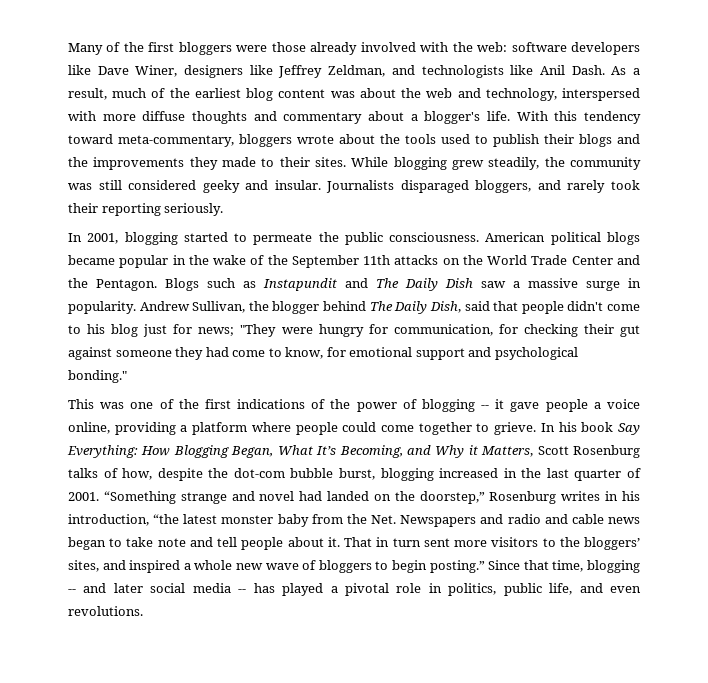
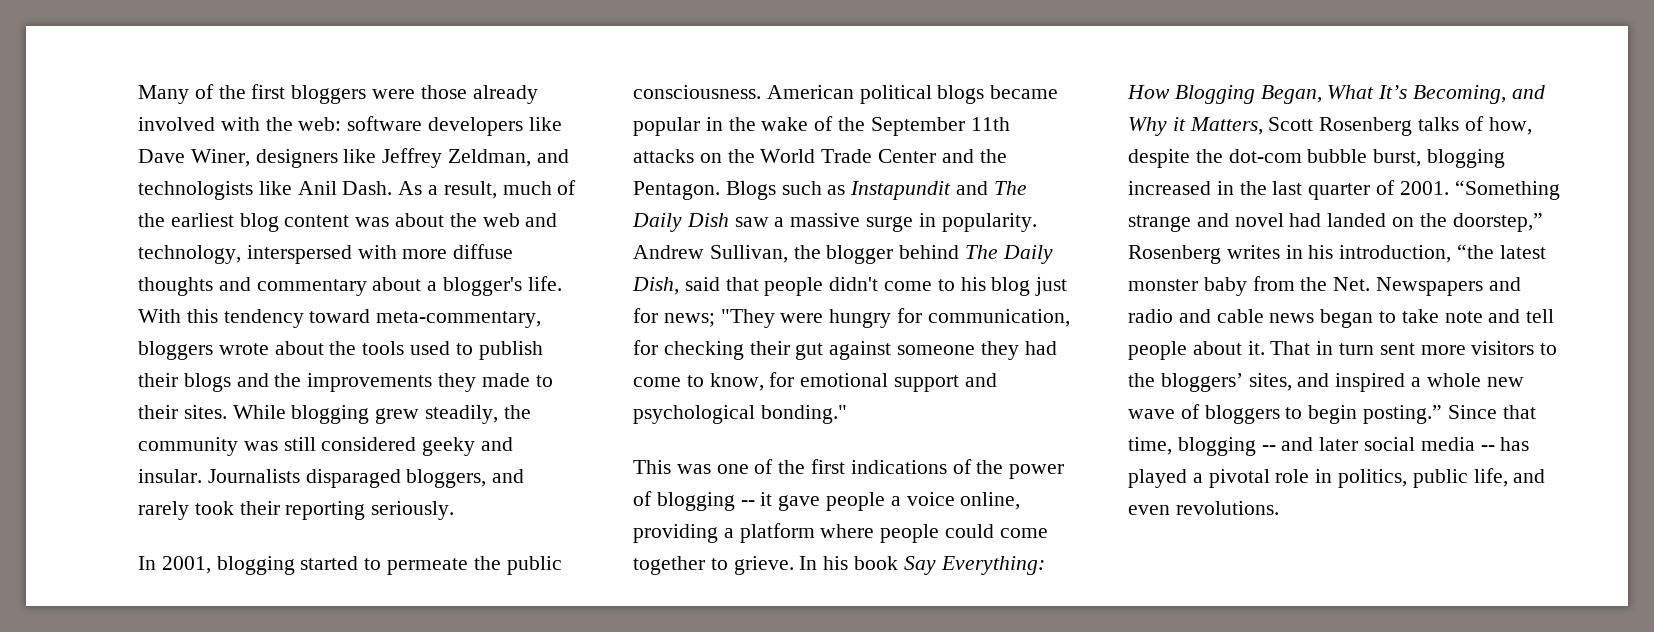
- In his book Say Everything: How Blogging Began, What It’s Becoming, and Why it Matters, Scott Rosenburg talks of how, despite the dot-com bubble burst, blogging increased in the last quarter of 2001.
+ In his book Say Everything: How Blogging Began, What It’s Becoming, and Why it Matters, Scott Rosenberg talks of how, despite the dot-com bubble burst, blogging increased in the last quarter of 2001.
- “Something strange and novel had landed on the doorstep,” Rosenburg writes in his introduction, “the latest monster baby from the Net. Newspapers and radio and cable news began to take note and tell people about it.
+ “Something strange and novel had landed on the doorstep,” Rosenberg writes in his introduction, “the latest monster baby from the Net. Newspapers and radio and cable news began to take note and tell people about it.

